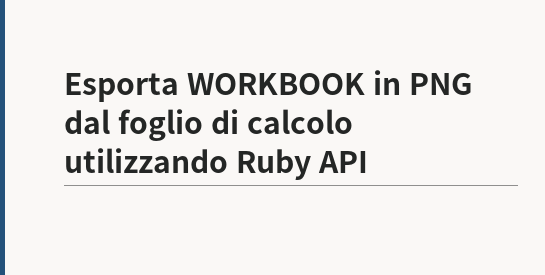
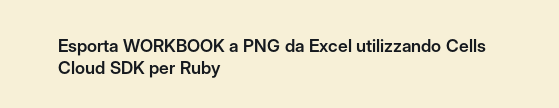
- Esporta WORKBOOK in PNG dal foglio di calcolo utilizzando Ruby API
+ Esporta WORKBOOK a PNG da Excel utilizzando Cells Cloud SDK per Ruby

